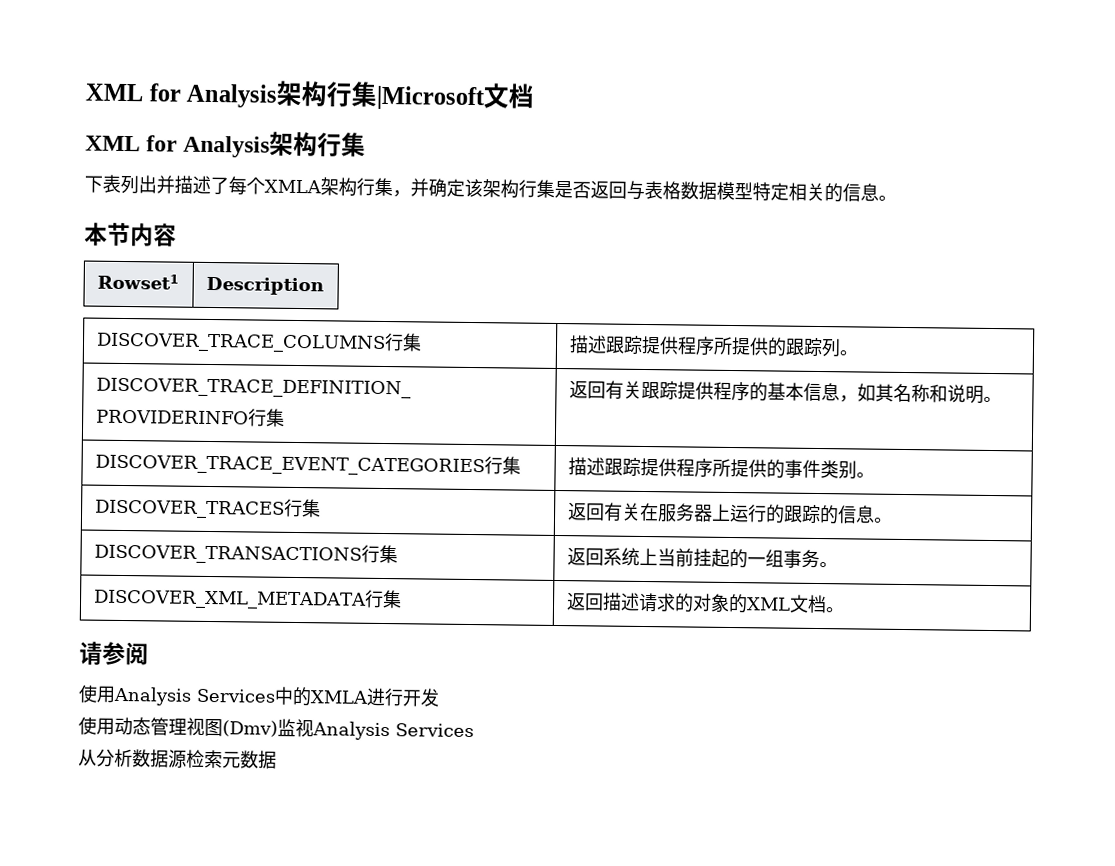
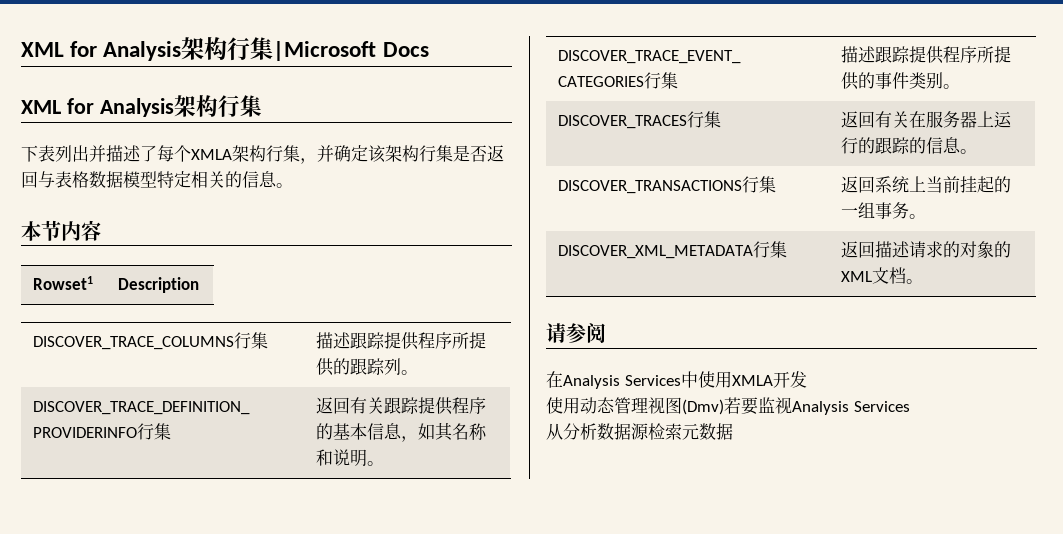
- XML for Analysis架构行集|Microsoft文档
+ XML for Analysis架构行集|Microsoft Docs
- 使用Analysis Services中的XMLA进行开发
+ 在Analysis Services中使用XMLA开发
- 使用动态管理视图(Dmv)监视Analysis Services
+ 使用动态管理视图(Dmv)若要监视Analysis Services

